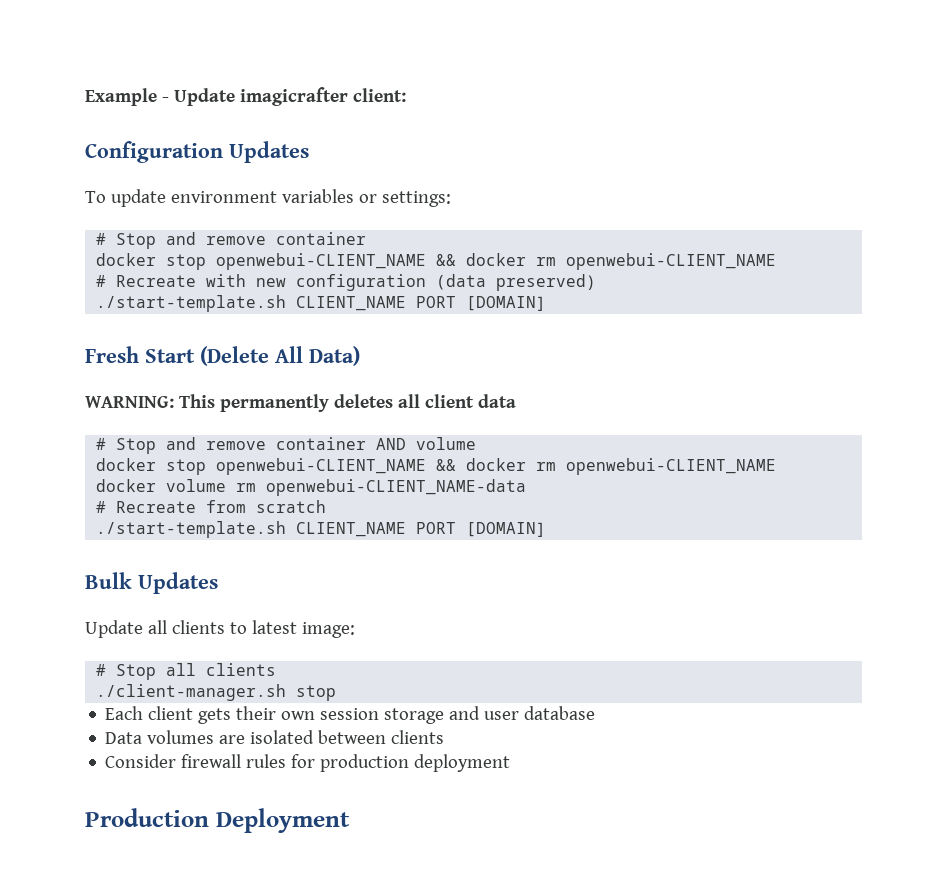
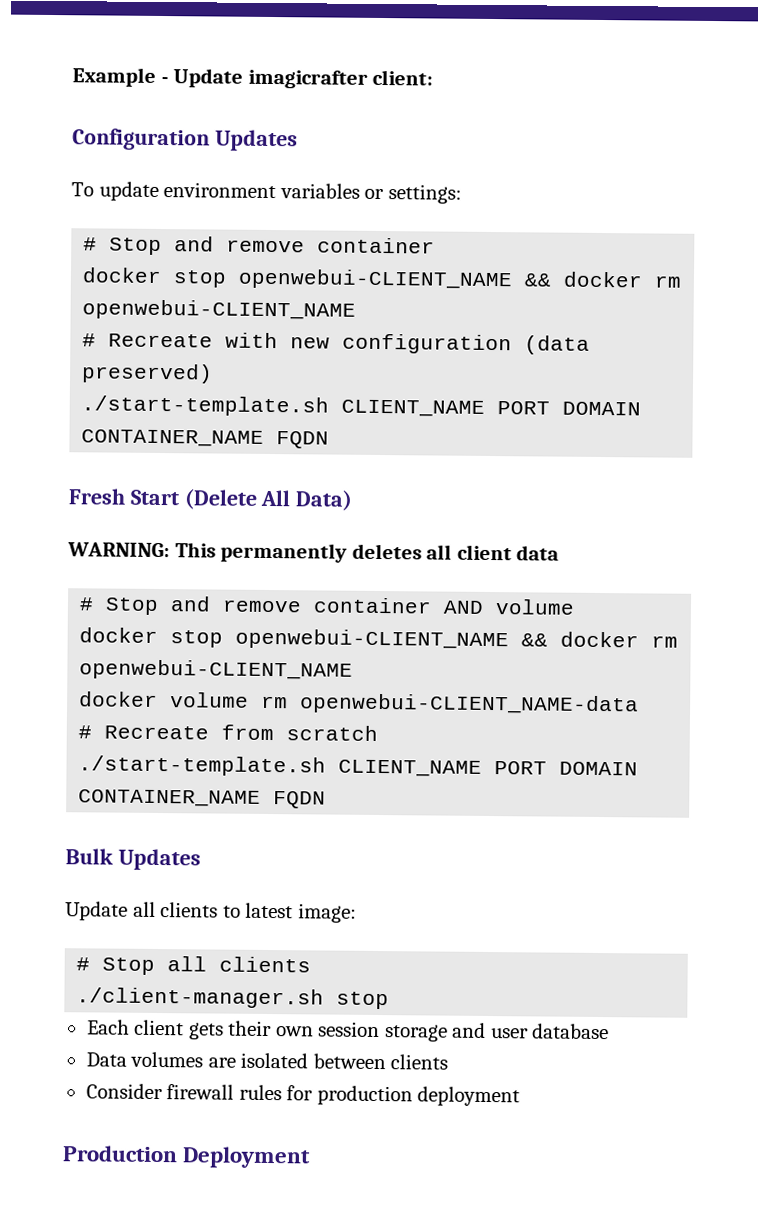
  # Recreate with new configuration (data preserved)
- ./start-template.sh CLIENT_NAME PORT [DOMAIN]
+ ./start-template.sh CLIENT_NAME PORT DOMAIN CONTAINER_NAME FQDN
  # Recreate from scratch
- ./start-template.sh CLIENT_NAME PORT [DOMAIN]
+ ./start-template.sh CLIENT_NAME PORT DOMAIN CONTAINER_NAME FQDN

